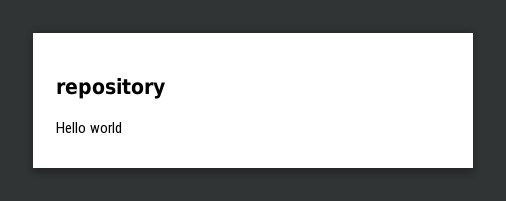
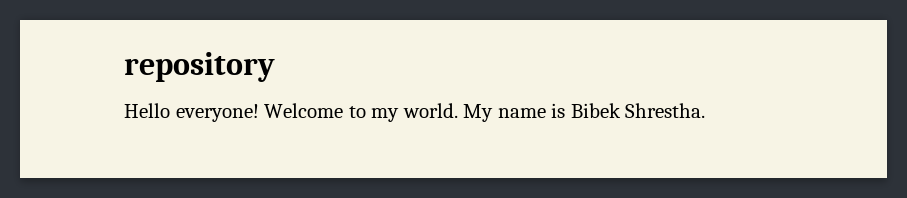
- Hello world
+ Hello everyone! Welcome to my world. My name is Bibek Shrestha.

